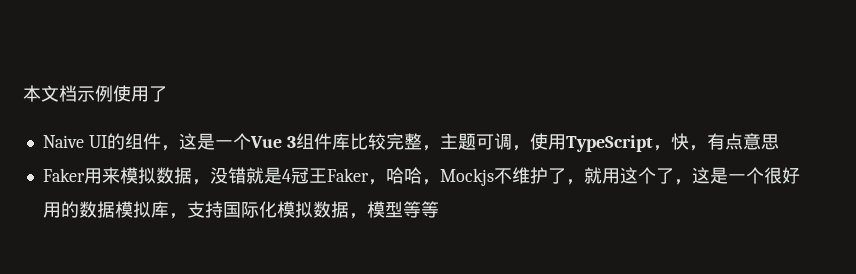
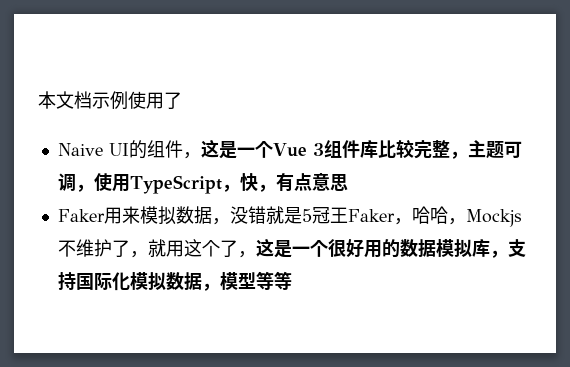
- Faker用来模拟数据，没错就是4冠王Faker，哈哈，Mockjs不维护了，就用这个了，这是一个很好用的数据模拟库，支持国际化模拟数据，模型等等
+ Faker用来模拟数据，没错就是5冠王Faker，哈哈，Mockjs不维护了，就用这个了，这是一个很好用的数据模拟库，支持国际化模拟数据，模型等等

